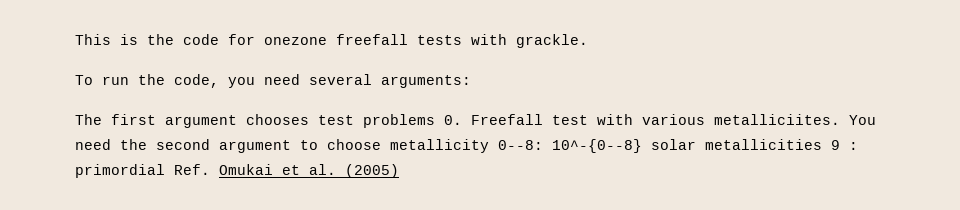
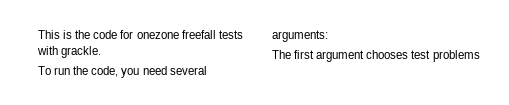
- The first argument chooses test problems 0. Freefall test with various metalliciites. You need the second argument to choose metallicity 0--8: 10^-{0--8} solar metallicities 9 : primordial Ref. Omukai et al. (2005)
+ The first argument chooses test problems

